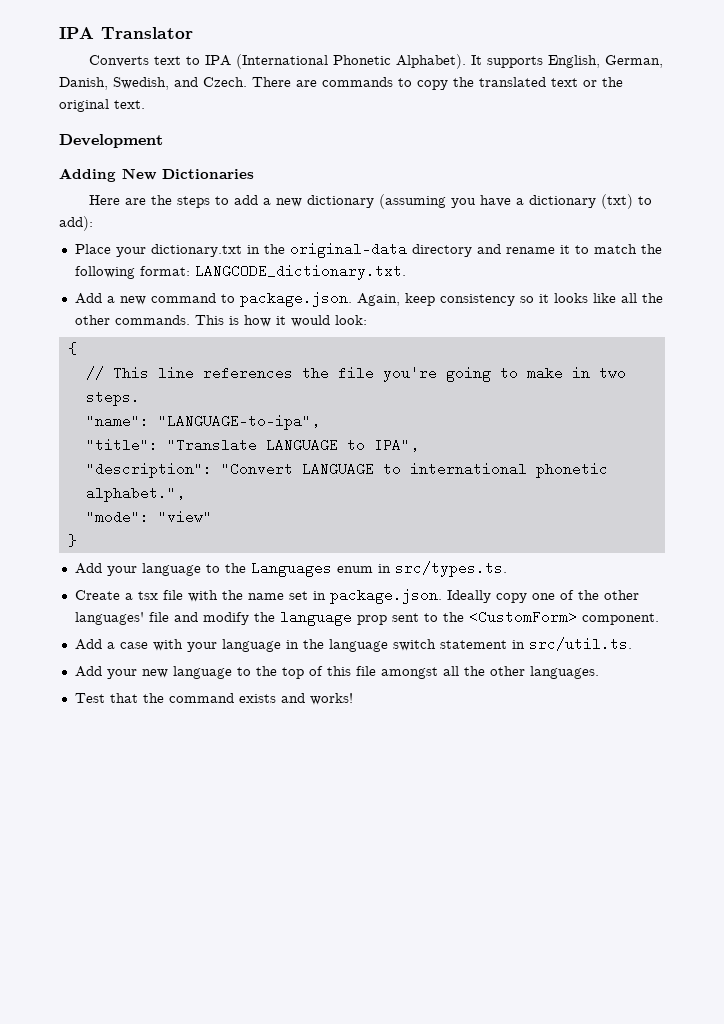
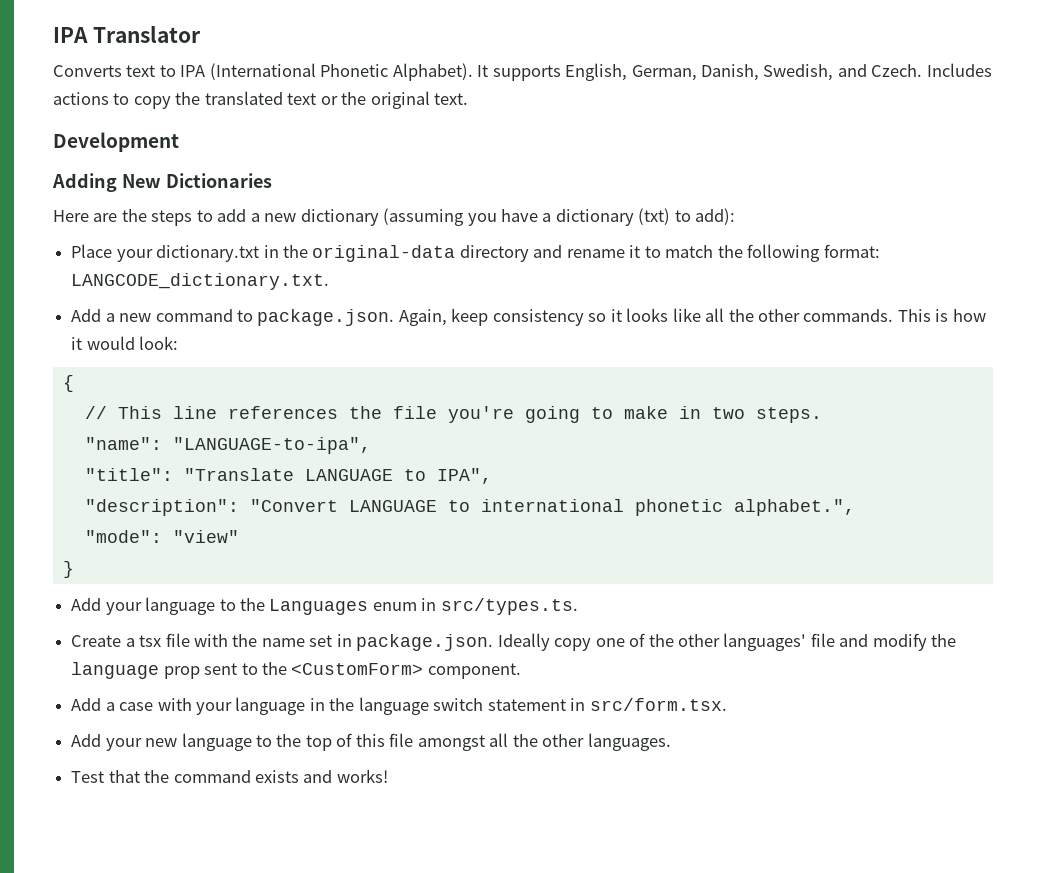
- There are commands to copy the translated text or the original text.
+ Includes actions to copy the translated text or the original text.
- Add a case with your language in the language switch statement in src/util.ts.
+ Add a case with your language in the language switch statement in src/form.tsx.

